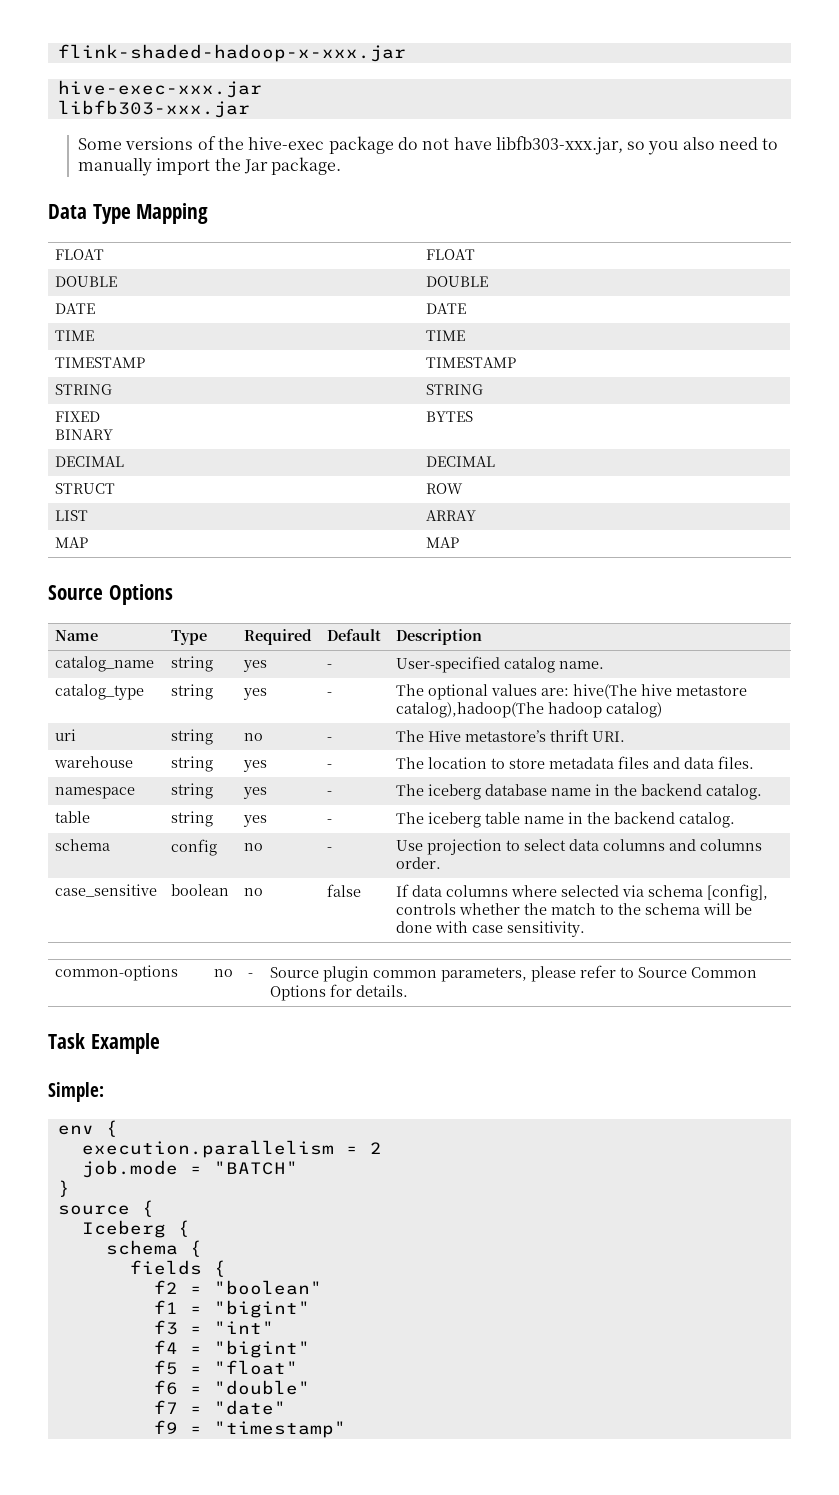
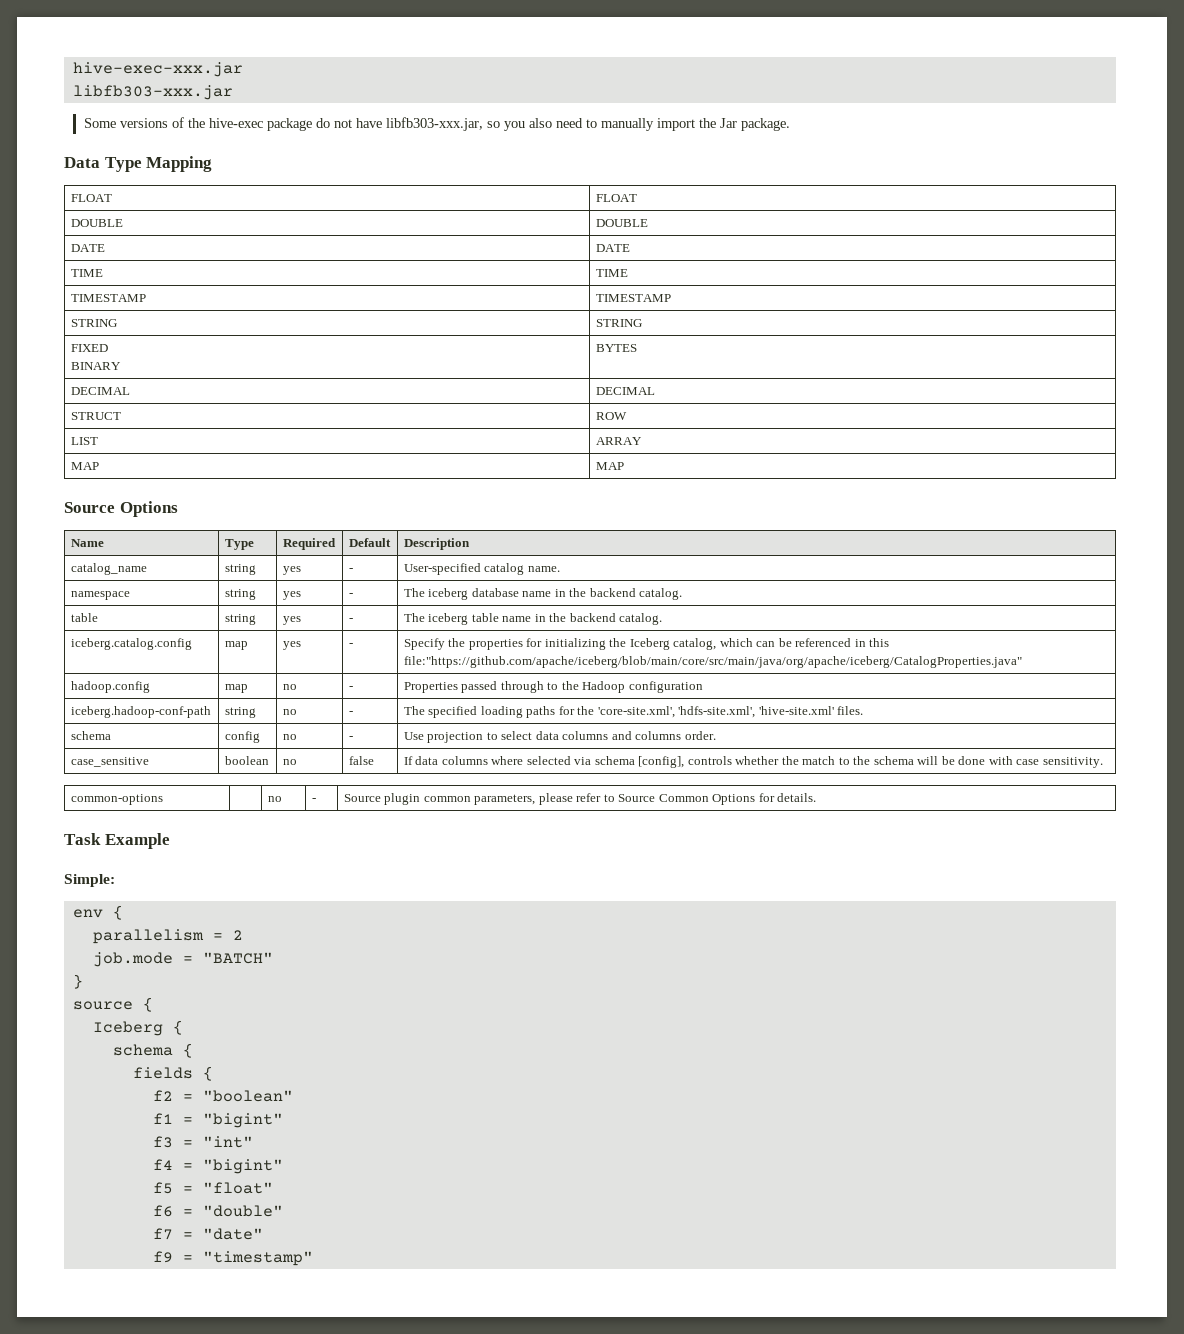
- flink-shaded-hadoop-x-xxx.jar
- catalog_type | string | yes | - | The optional values are: hive(The hive metastore catalog),hadoop(The hadoop catalog)
- uri | string | no | - | The Hive metastore’s thrift URI.
- warehouse | string | yes | - | The location to store metadata files and data files.
+ iceberg.catalog.config | map | yes | - | Specify the properties for initializing the Iceberg catalog, which can be referenced in this file:"https://github.com/apache/iceberg/blob/main/core/src/main/java/org/apache/iceberg/CatalogProperties.java"
+ hadoop.config | map | no | - | Properties passed through to the Hadoop configuration
+ iceberg.hadoop-conf-path | string | no | - | The specified loading paths for the 'core-site.xml', 'hdfs-site.xml', 'hive-site.xml' files.
- execution.parallelism = 2
+ parallelism = 2

